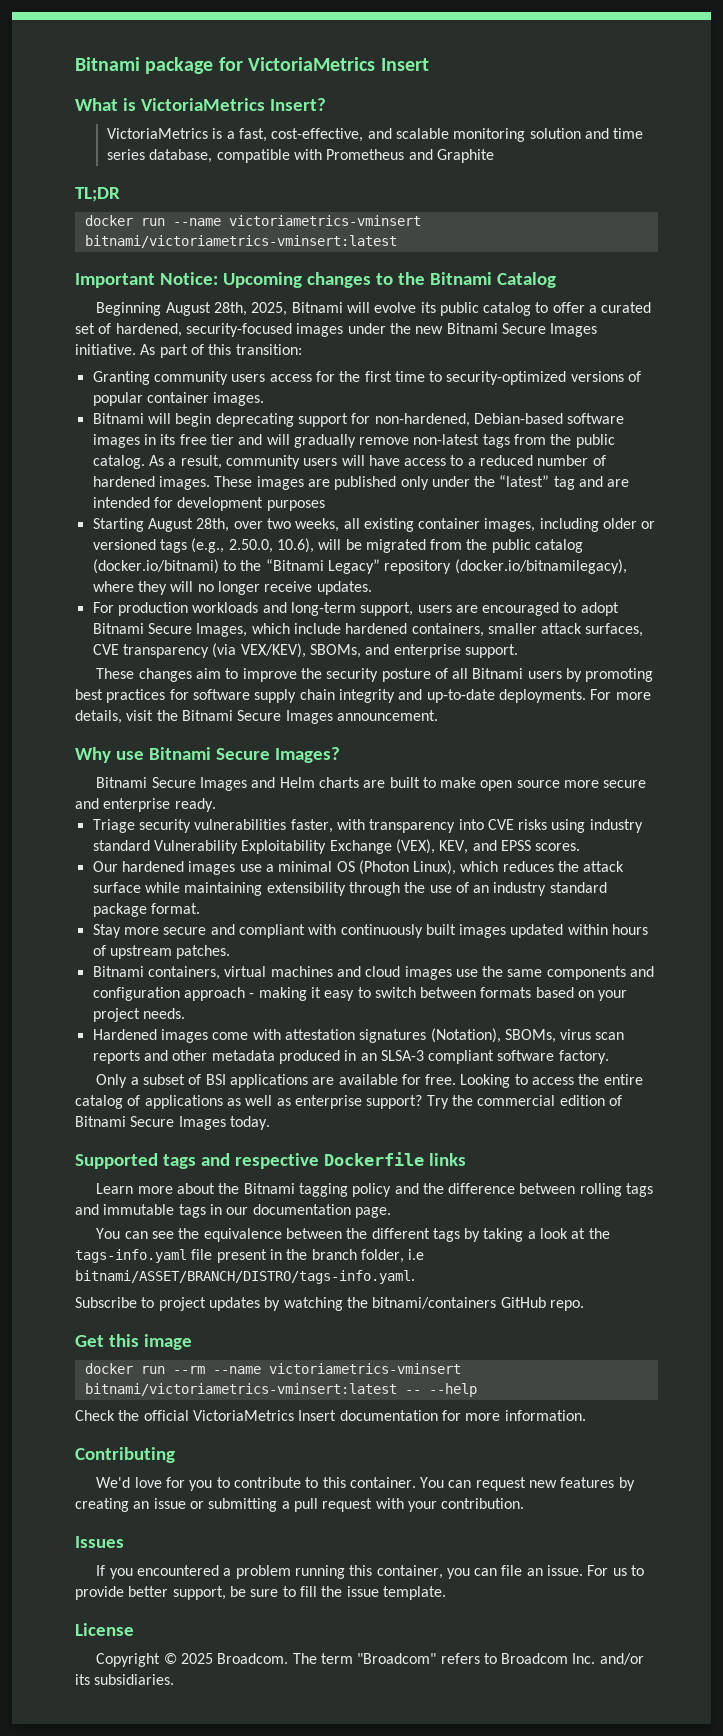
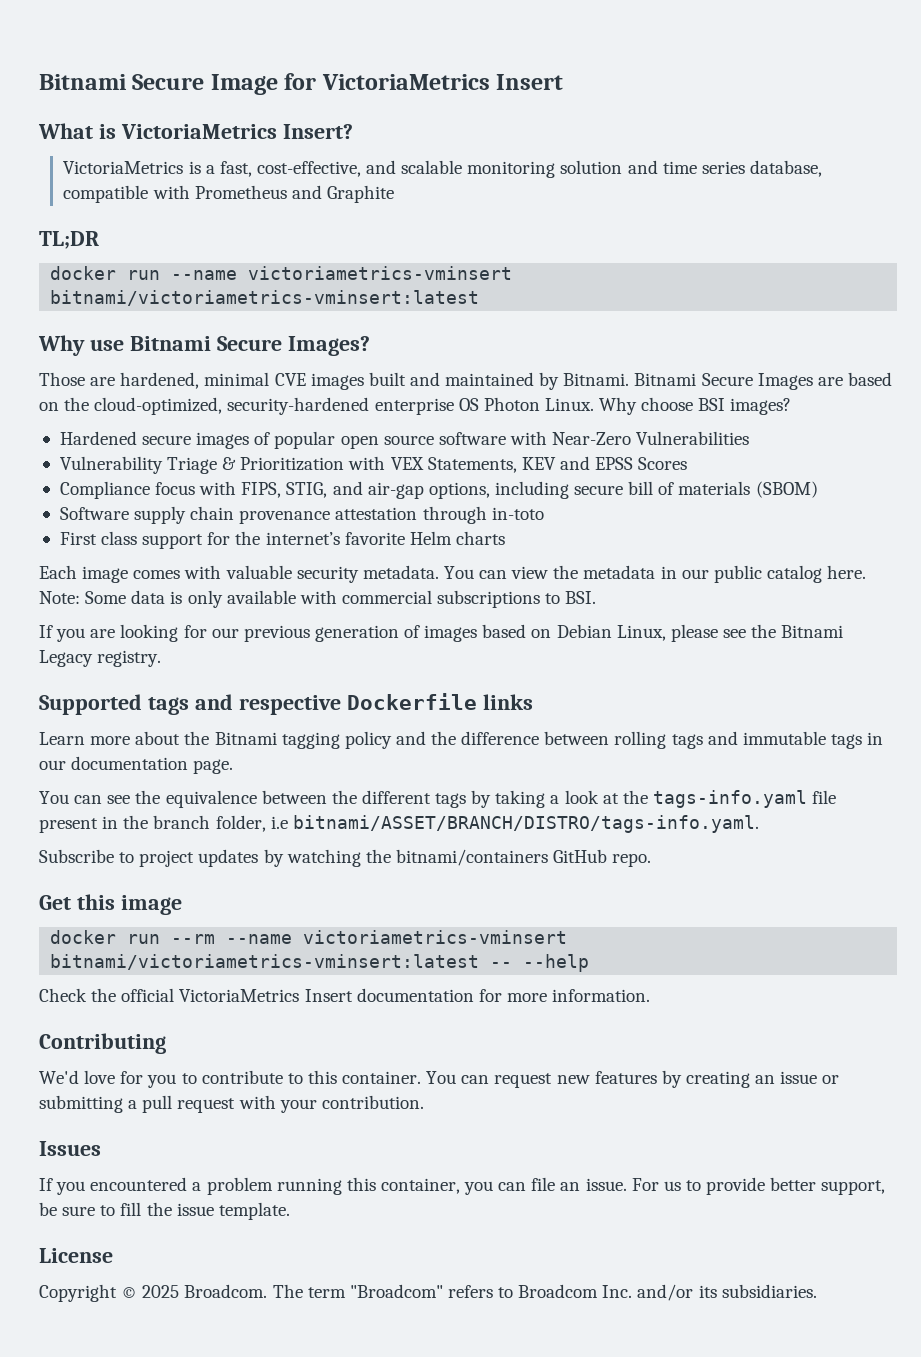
- Bitnami package for VictoriaMetrics Insert
+ Bitnami Secure Image for VictoriaMetrics Insert
- Important Notice: Upcoming changes to the Bitnami Catalog
- Beginning August 28th, 2025, Bitnami will evolve its public catalog to offer a curated set of hardened, security-focused images under the new Bitnami Secure Images initiative. As part of this transition:
- Granting community users access for the first time to security-optimized versions of popular container images.
- Bitnami will begin deprecating support for non-hardened, Debian-based software images in its free tier and will gradually remove non-latest tags from the public catalog. As a result, community users will have access to a reduced number of hardened images. These images are published only under the “latest” tag and are intended for development purposes
- Starting August 28th, over two weeks, all existing container images, including older or versioned tags (e.g., 2.50.0, 10.6), will be migrated from the public catalog (docker.io/bitnami) to the “Bitnami Legacy” repository (docker.io/bitnamilegacy), where they will no longer receive updates.
- For production workloads and long-term support, users are encouraged to adopt Bitnami Secure Images, which include hardened containers, smaller attack surfaces, CVE transparency (via VEX/KEV), SBOMs, and enterprise support.
- These changes aim to improve the security posture of all Bitnami users by promoting best practices for software supply chain integrity and up-to-date deployments. For more details, visit the Bitnami Secure Images announcement.
- Bitnami Secure Images and Helm charts are built to make open source more secure and enterprise ready.
- Triage security vulnerabilities faster, with transparency into CVE risks using industry standard Vulnerability Exploitability Exchange (VEX), KEV, and EPSS scores.
- Our hardened images use a minimal OS (Photon Linux), which reduces the attack surface while maintaining extensibility through the use of an industry standard package format.
- Stay more secure and compliant with continuously built images updated within hours of upstream patches.
- Bitnami containers, virtual machines and cloud images use the same components and configuration approach - making it easy to switch between formats based on your project needs.
- Hardened images come with attestation signatures (Notation), SBOMs, virus scan reports and other metadata produced in an SLSA-3 compliant software factory.
- Only a subset of BSI applications are available for free. Looking to access the entire catalog of applications as well as enterprise support? Try the commercial edition of Bitnami Secure Images today.
+ Those are hardened, minimal CVE images built and maintained by Bitnami. Bitnami Secure Images are based on the cloud-optimized, security-hardened enterprise OS Photon Linux. Why choose BSI images?
+ Hardened secure images of popular open source software with Near-Zero Vulnerabilities
+ Vulnerability Triage & Prioritization with VEX Statements, KEV and EPSS Scores
+ Compliance focus with FIPS, STIG, and air-gap options, including secure bill of materials (SBOM)
+ Software supply chain provenance attestation through in-toto
+ First class support for the internet’s favorite Helm charts
+ Each image comes with valuable security metadata. You can view the metadata in our public catalog here. Note: Some data is only available with commercial subscriptions to BSI.
+ If you are looking for our previous generation of images based on Debian Linux, please see the Bitnami Legacy registry.

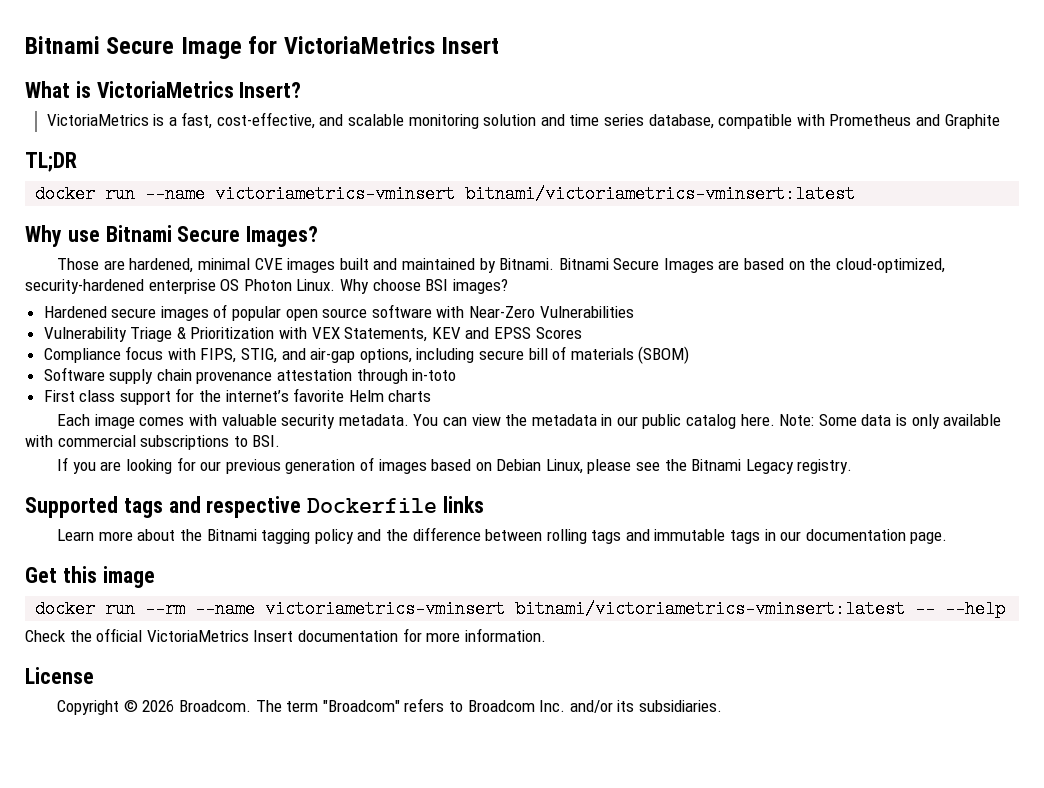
- You can see the equivalence between the different tags by taking a look at the tags-info.yaml file present in the branch folder, i.e bitnami/ASSET/BRANCH/DISTRO/tags-info.yaml.
- Subscribe to project updates by watching the bitnami/containers GitHub repo.
- Contributing
- We'd love for you to contribute to this container. You can request new features by creating an issue or submitting a pull request with your contribution.
- Issues
- If you encountered a problem running this container, you can file an issue. For us to provide better support, be sure to fill the issue template.
- Copyright © 2025 Broadcom.
+ Copyright © 2026 Broadcom.

